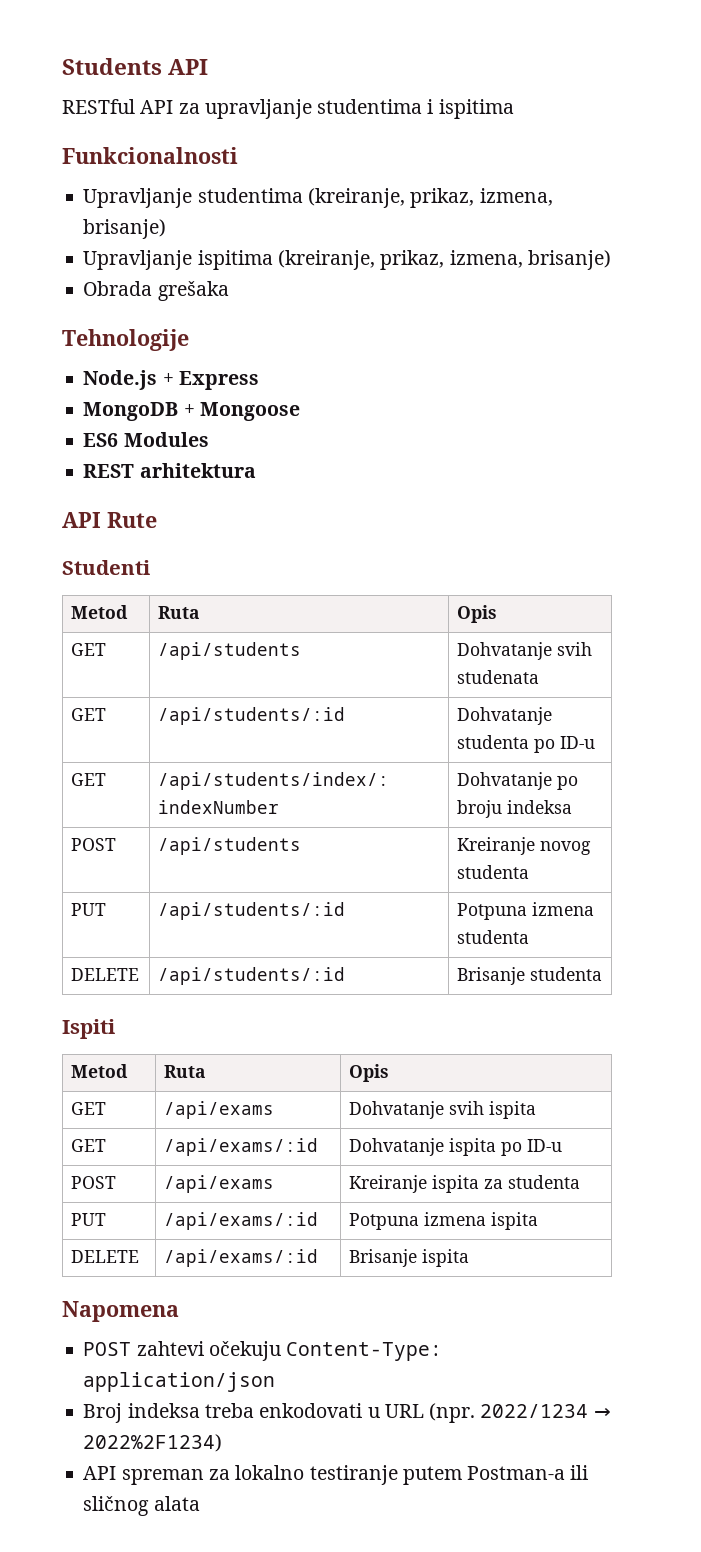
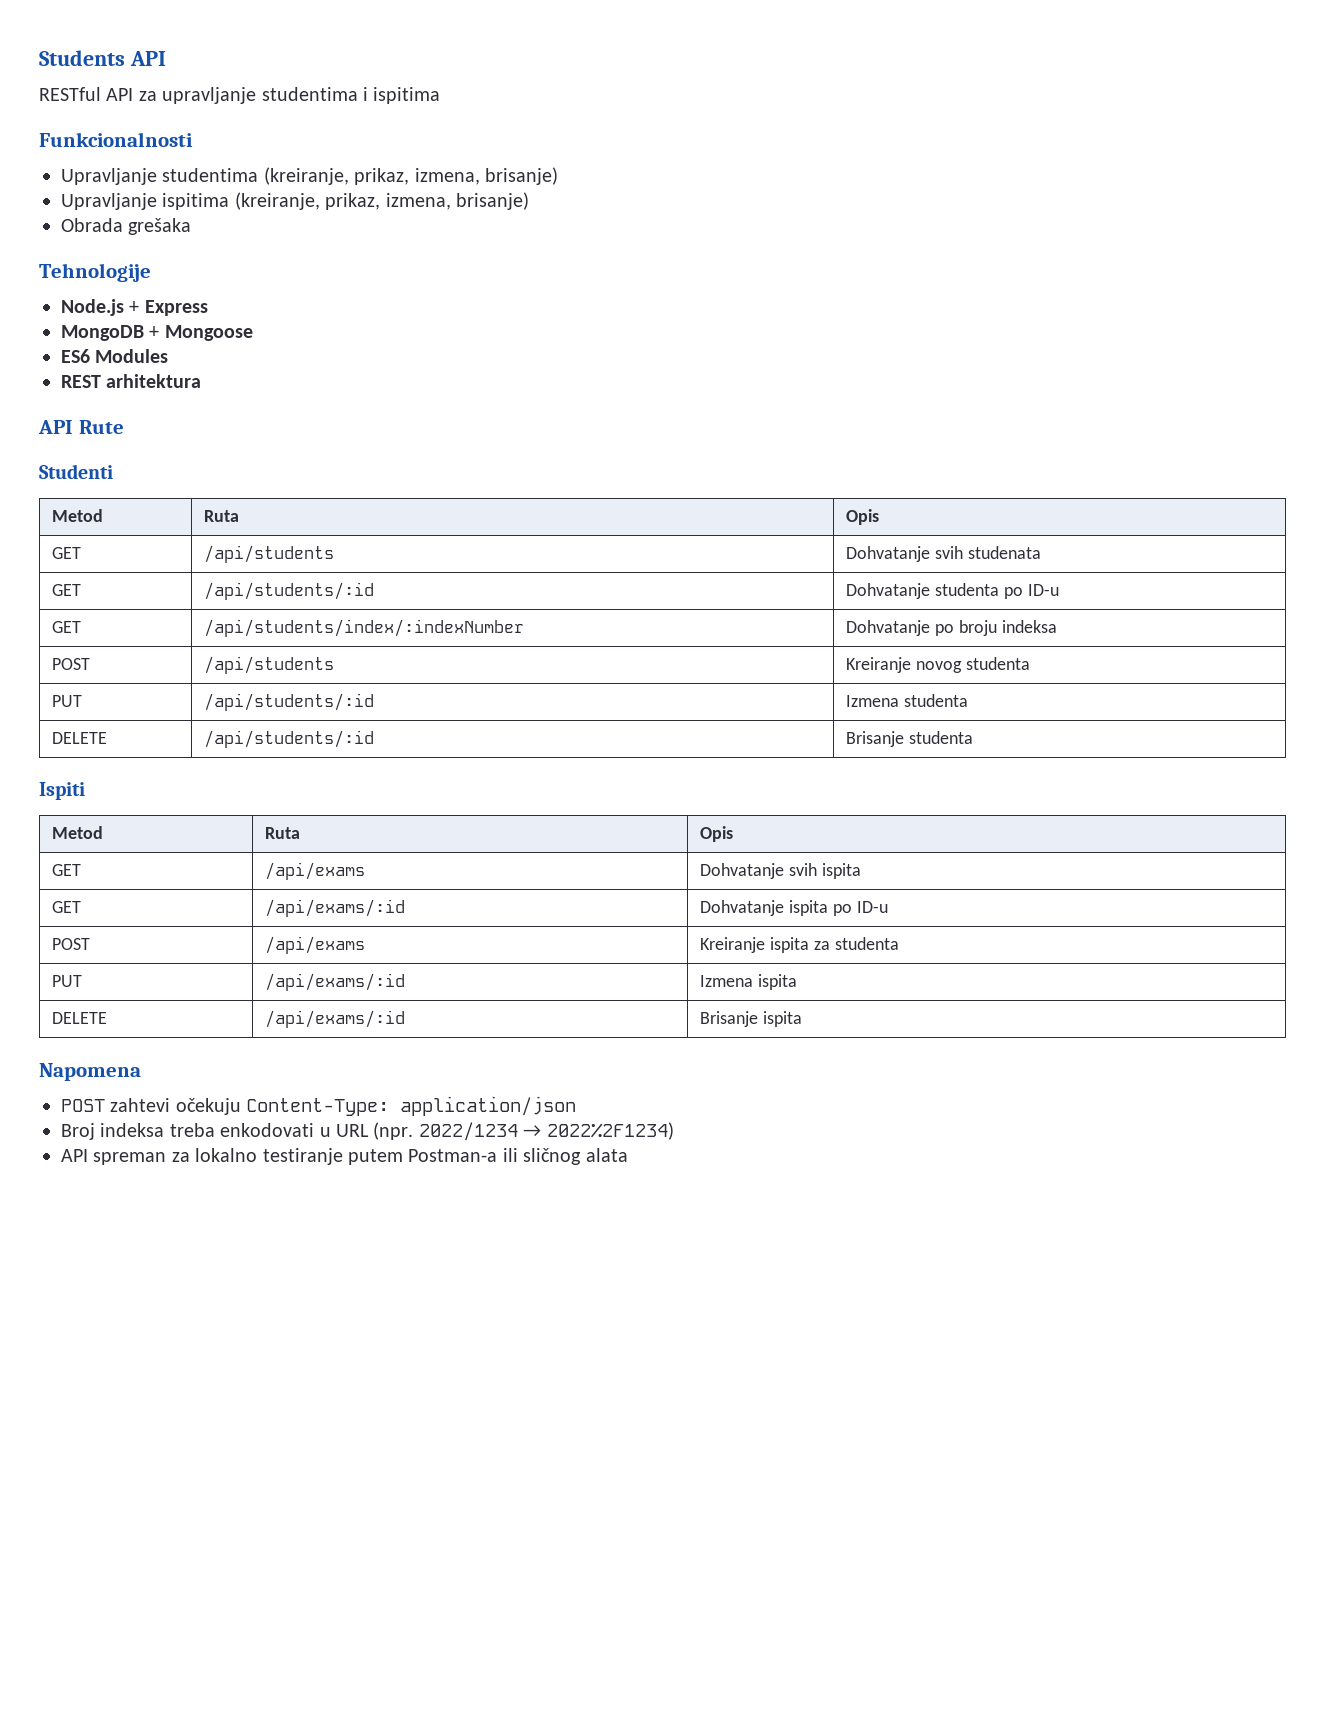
- PUT | /api/students/:id | Potpuna izmena studenta
+ PUT | /api/students/:id | Izmena studenta
- PUT | /api/exams/:id | Potpuna izmena ispita
+ PUT | /api/exams/:id | Izmena ispita

